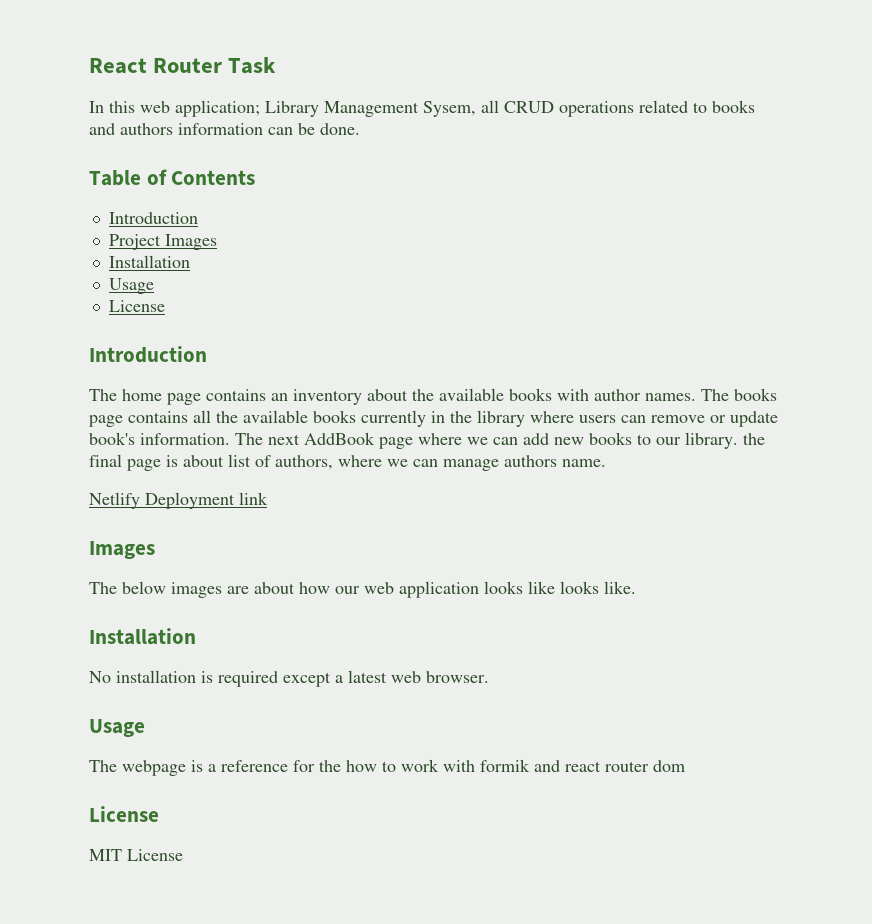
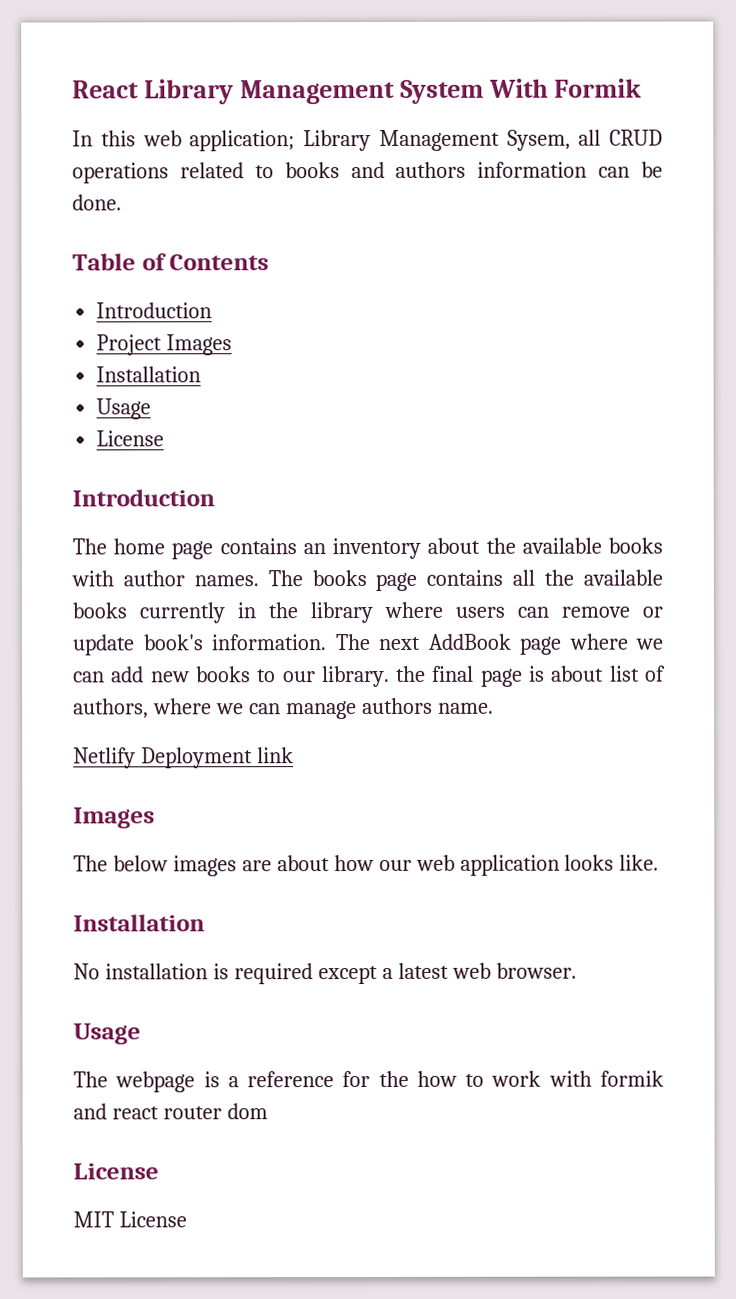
- React Router Task
+ React Library Management System With Formik
- The below images are about how our web application looks like looks like.
+ The below images are about how our web application looks like.

